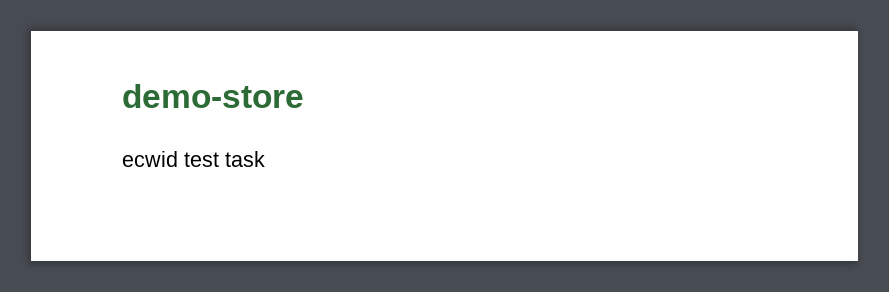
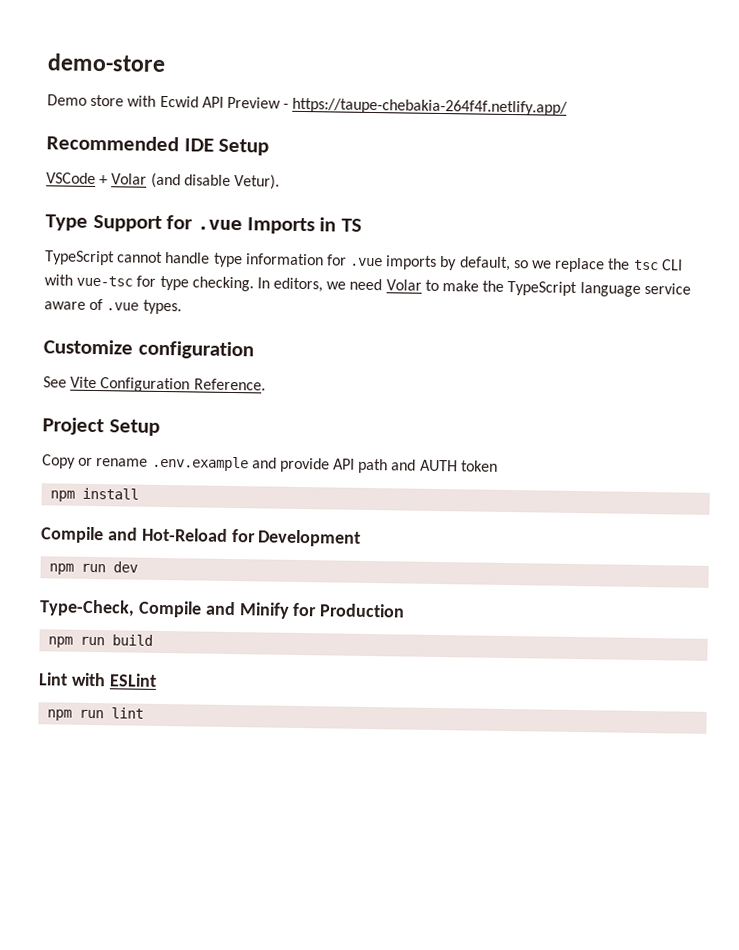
- ecwid test task
+ Demo store with Ecwid API Preview - https://taupe-chebakia-264f4f.netlify.app/
+ Recommended IDE Setup
+ VSCode + Volar (and disable Vetur).
+ Type Support for .vue Imports in TS
+ TypeScript cannot handle type information for .vue imports by default, so we replace the tsc CLI with vue-tsc for type checking. In editors, we need Volar to make the TypeScript language service aware of .vue types.
+ Customize configuration
+ See Vite Configuration Reference.
+ Project Setup
+ Copy or rename .env.example and provide API path and AUTH token
+ npm install
+ Compile and Hot-Reload for Development
+ npm run dev
+ Type-Check, Compile and Minify for Production
+ npm run build
+ Lint with ESLint
+ npm run lint

